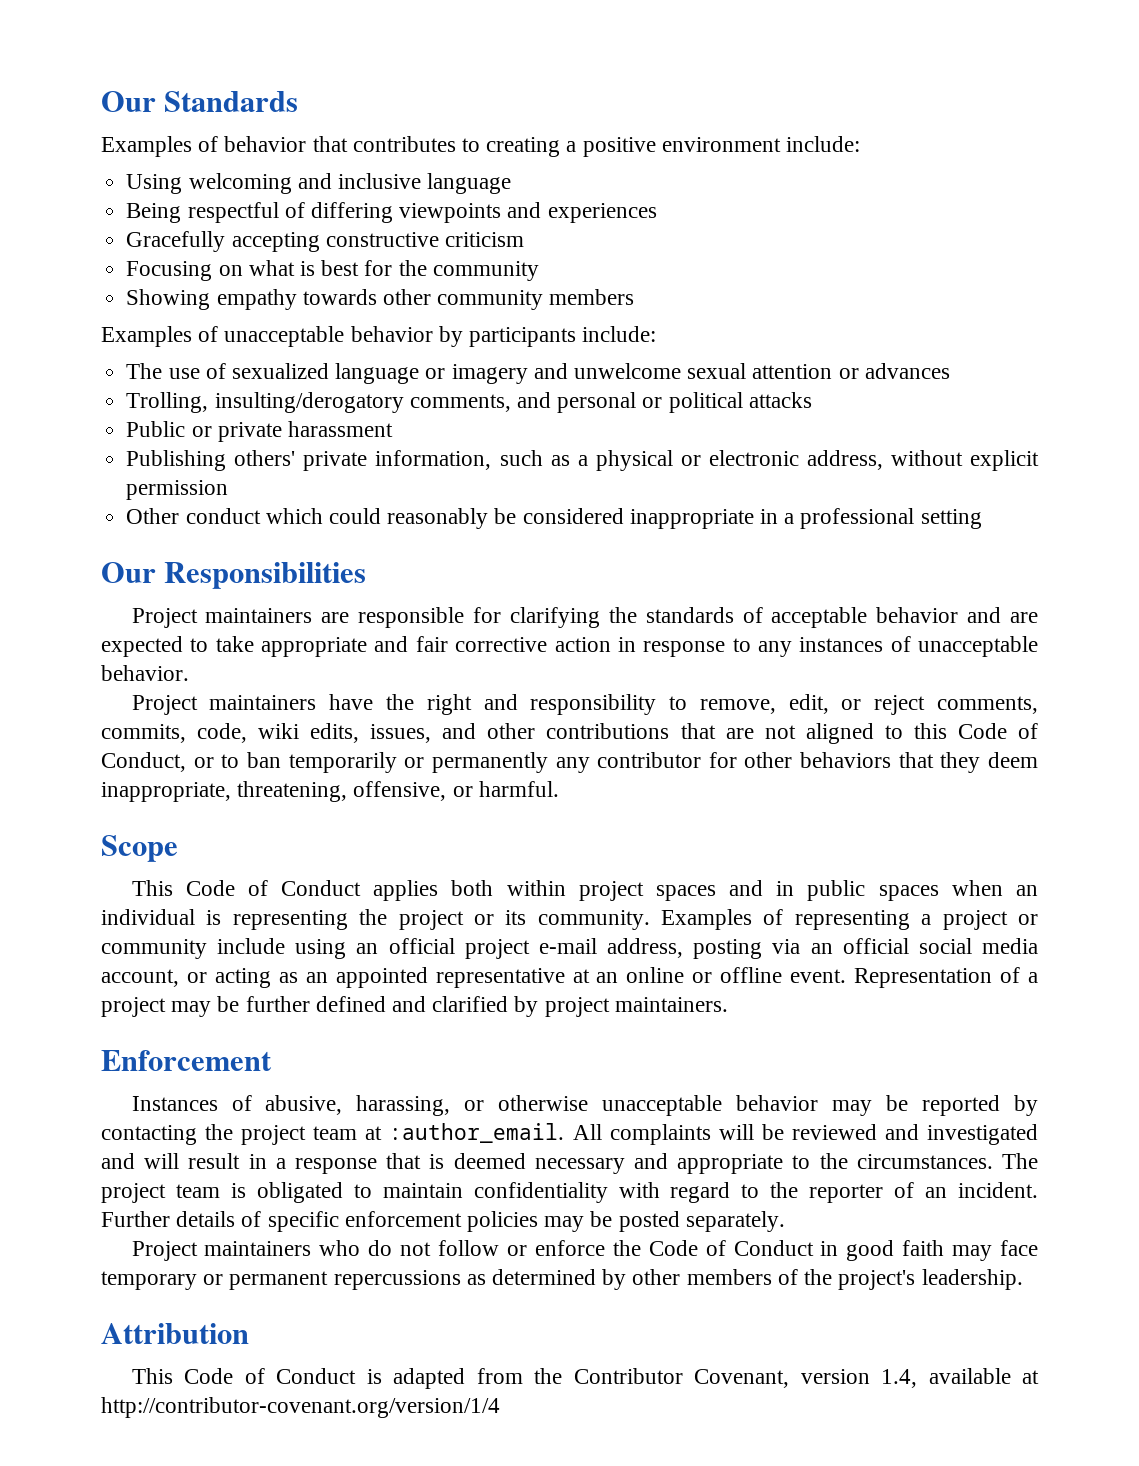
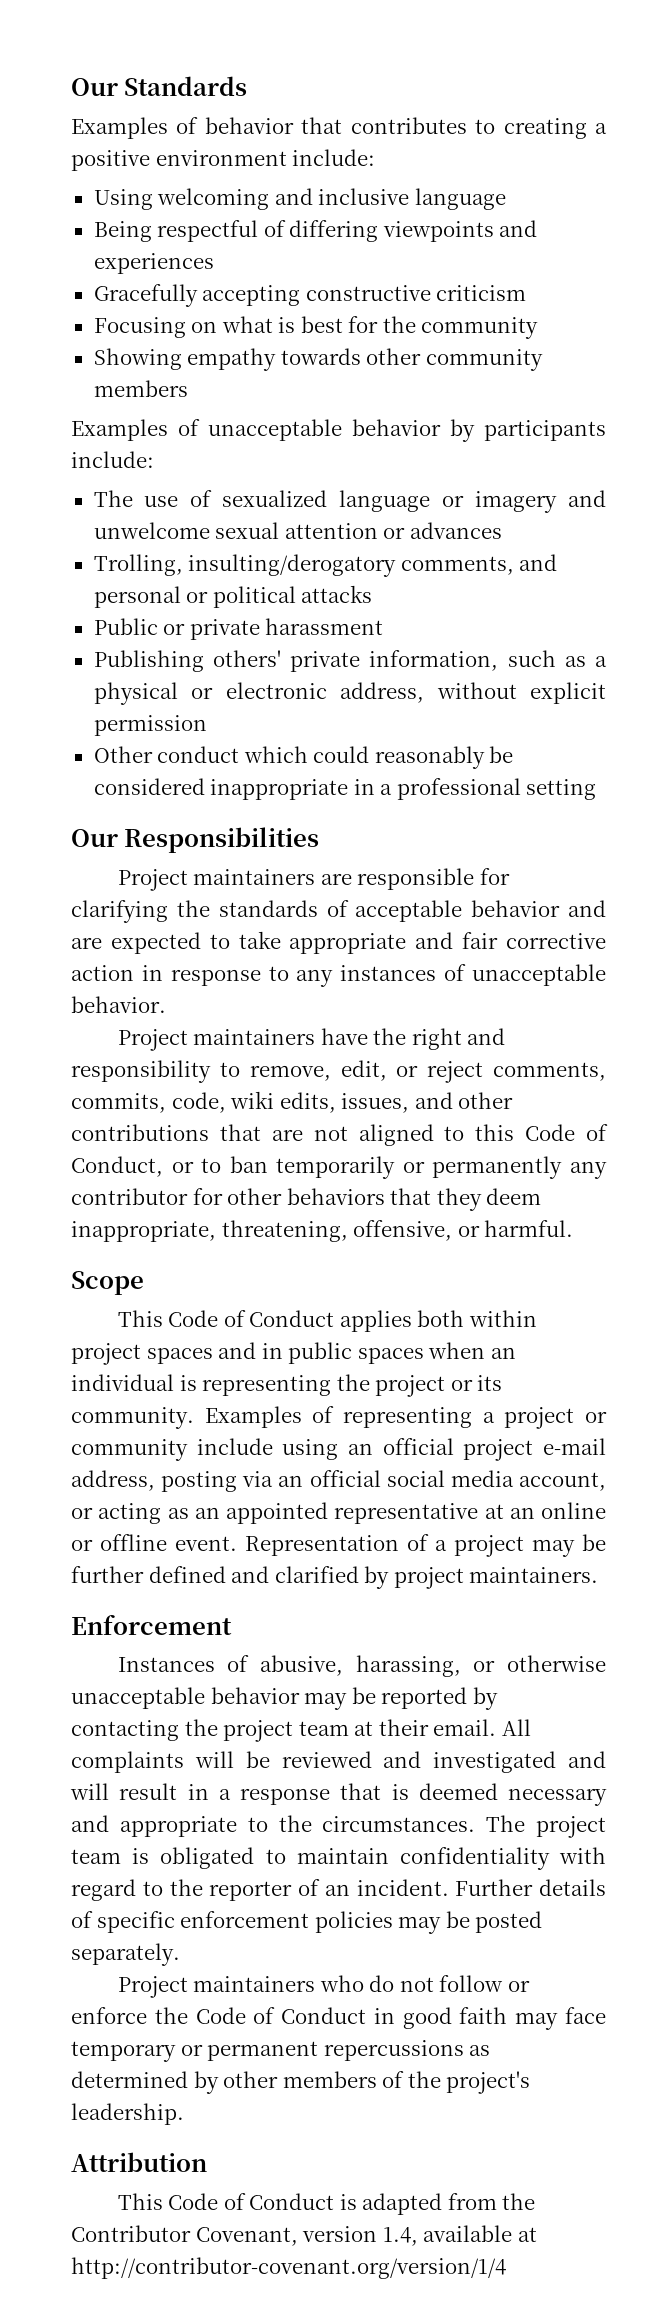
- Instances of abusive, harassing, or otherwise unacceptable behavior may be reported by contacting the project team at :author_email.
+ Instances of abusive, harassing, or otherwise unacceptable behavior may be reported by contacting the project team at their email.

